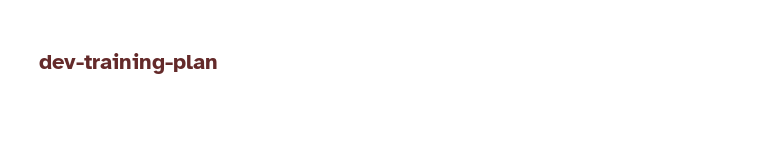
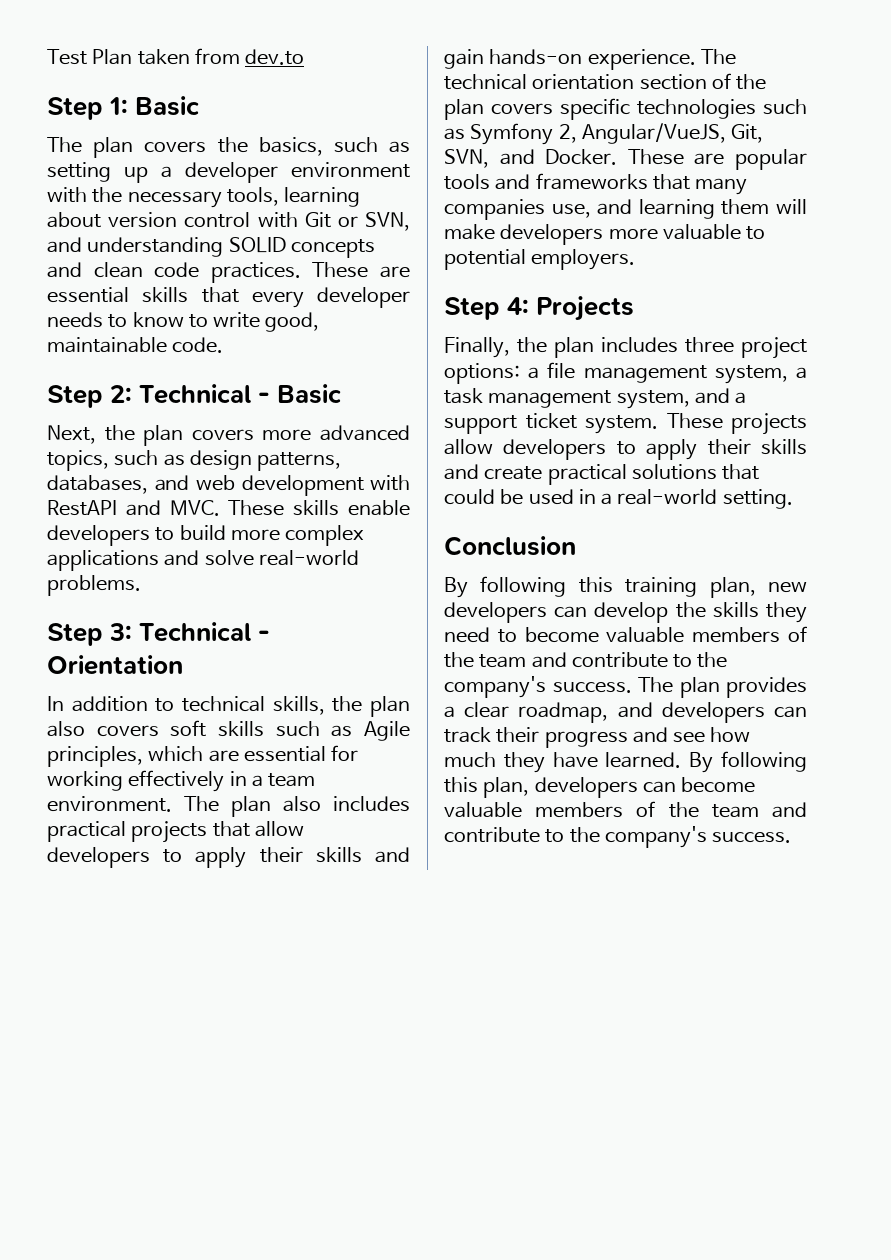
- dev-training-plan
+ Test Plan taken from dev.to
+ Step 1: Basic
+ The plan covers the basics, such as setting up a developer environment with the necessary tools, learning about version control with Git or SVN, and understanding SOLID concepts and clean code practices. These are essential skills that every developer needs to know to write good, maintainable code.
+ Step 2: Technical - Basic
+ Next, the plan covers more advanced topics, such as design patterns, databases, and web development with RestAPI and MVC. These skills enable developers to build more complex applications and solve real-world problems.
+ Step 3: Technical - Orientation
+ In addition to technical skills, the plan also covers soft skills such as Agile principles, which are essential for working effectively in a team environment. The plan also includes practical projects that allow developers to apply their skills and gain hands-on experience. The technical orientation section of the plan covers specific technologies such as Symfony 2, Angular/VueJS, Git, SVN, and Docker. These are popular tools and frameworks that many companies use, and learning them will make developers more valuable to potential employers.
+ Step 4: Projects
+ Finally, the plan includes three project options: a file management system, a task management system, and a support ticket system. These projects allow developers to apply their skills and create practical solutions that could be used in a real-world setting.
+ Conclusion
+ By following this training plan, new developers can develop the skills they need to become valuable members of the team and contribute to the company's success. The plan provides a clear roadmap, and developers can track their progress and see how much they have learned. By following this plan, developers can become valuable members of the team and contribute to the company's success.

